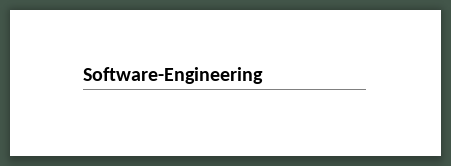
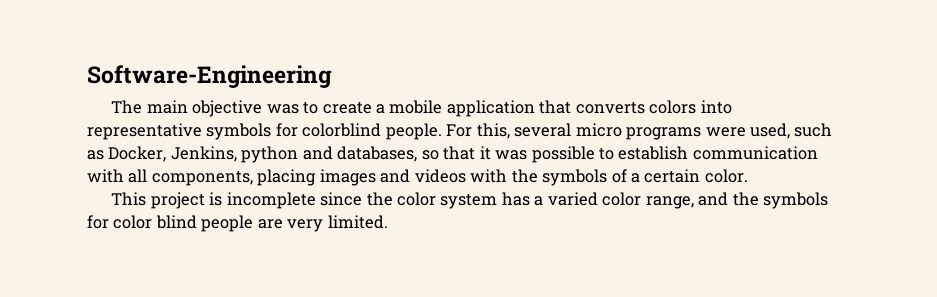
+ The main objective was to create a mobile application that converts colors into representative symbols for colorblind people. For this, several micro programs were used, such as Docker, Jenkins, python and databases, so that it was possible to establish communication with all components, placing images and videos with the symbols of a certain color.
+ This project is incomplete since the color system has a varied color range, and the symbols for color blind people are very limited.

